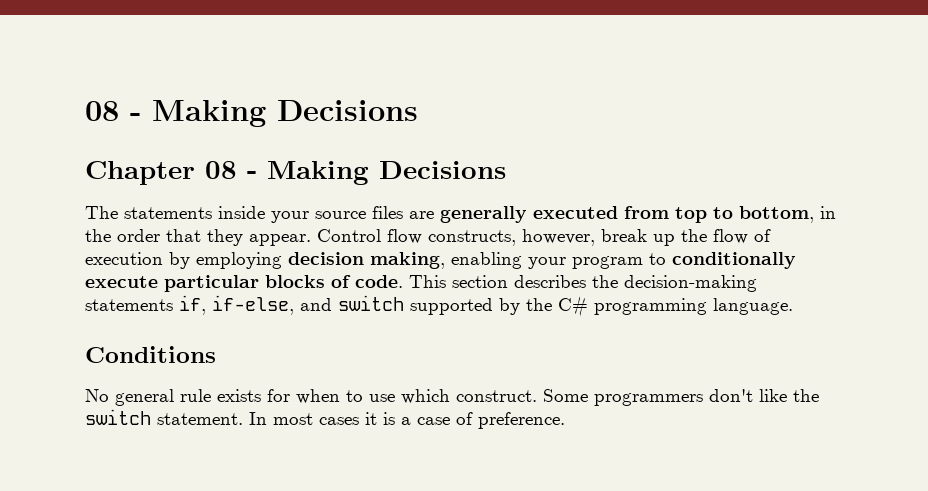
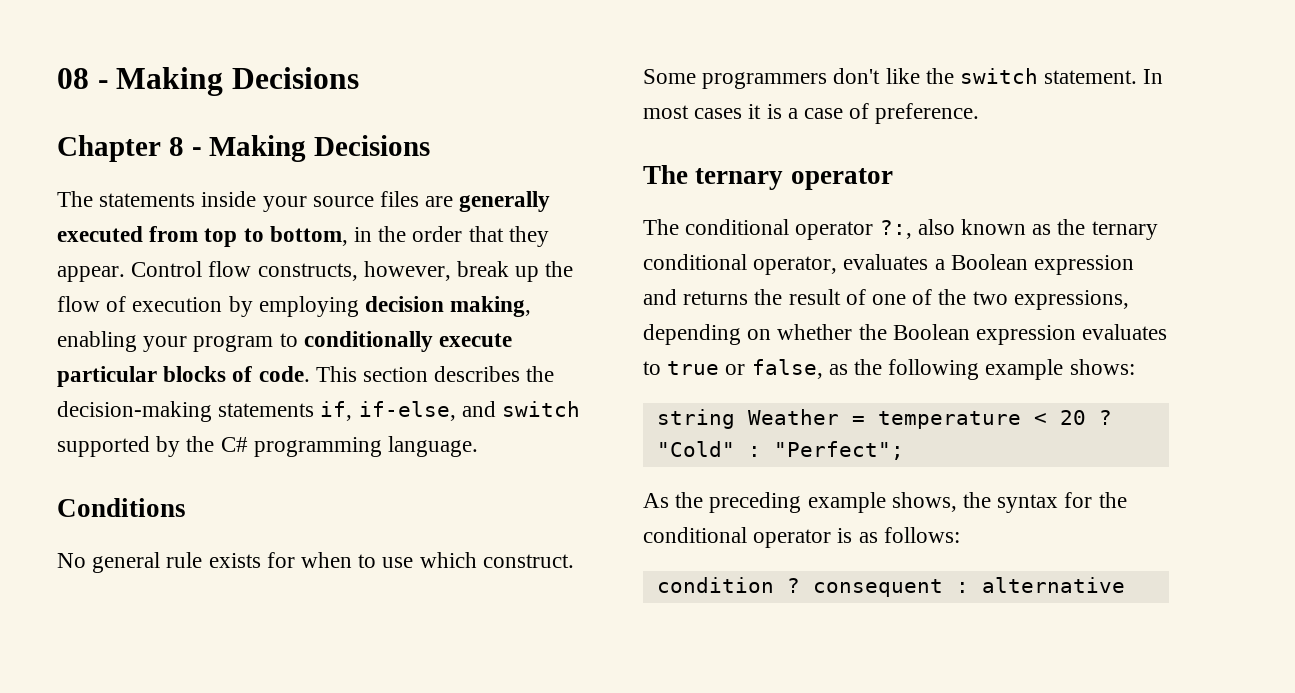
- Chapter 08 - Making Decisions
+ Chapter 8 - Making Decisions
+ The ternary operator
+ The conditional operator ?:, also known as the ternary conditional operator, evaluates a Boolean expression and returns the result of one of the two expressions, depending on whether the Boolean expression evaluates to true or false, as the following example shows:
+ string Weather = temperature < 20 ? "Cold" : "Perfect";
+ As the preceding example shows, the syntax for the conditional operator is as follows:
+ condition ? consequent : alternative

